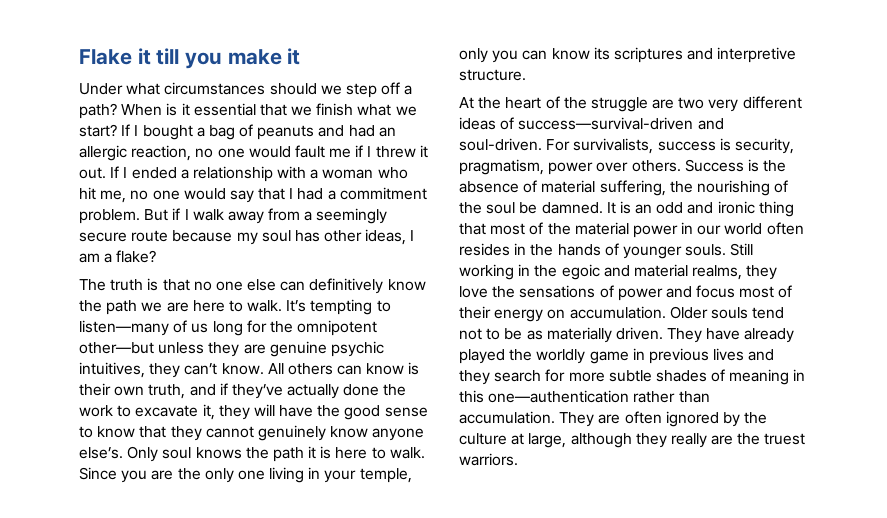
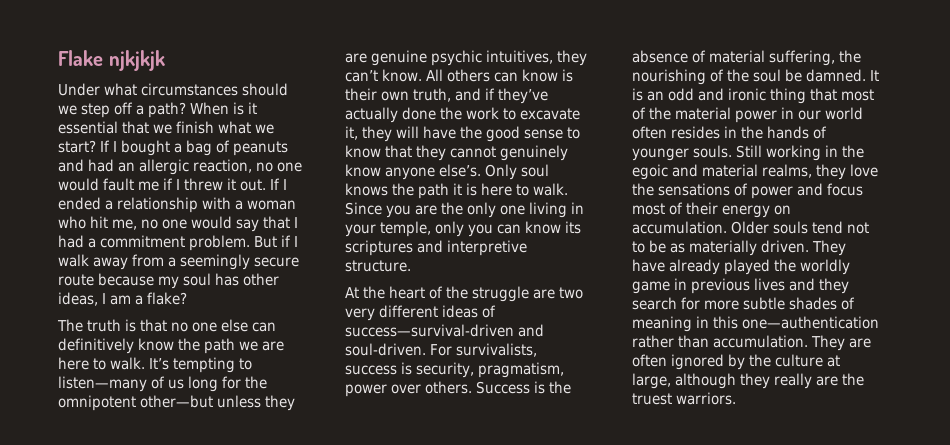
- Flake it till you make it
+ Flake njkjkjk

